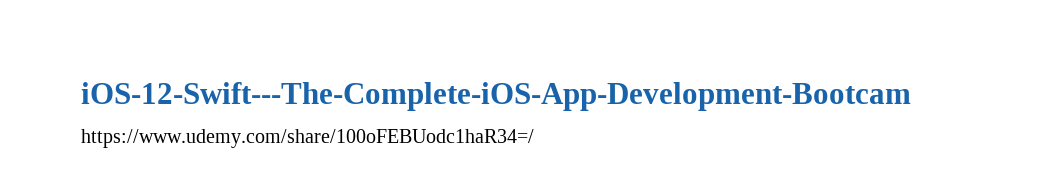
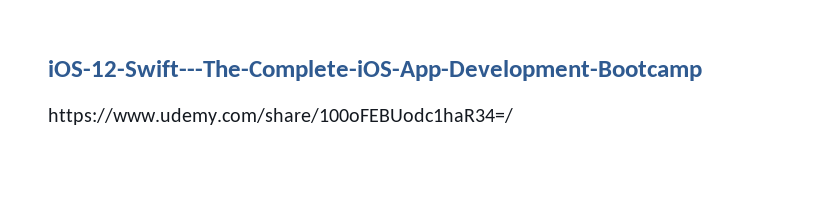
- iOS-12-Swift---The-Complete-iOS-App-Development-Bootcam
+ iOS-12-Swift---The-Complete-iOS-App-Development-Bootcamp

